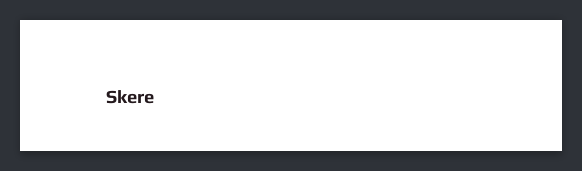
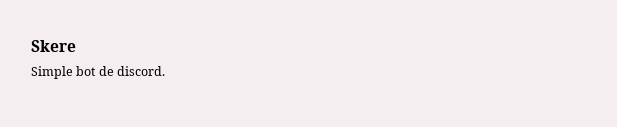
+ Simple bot de discord.

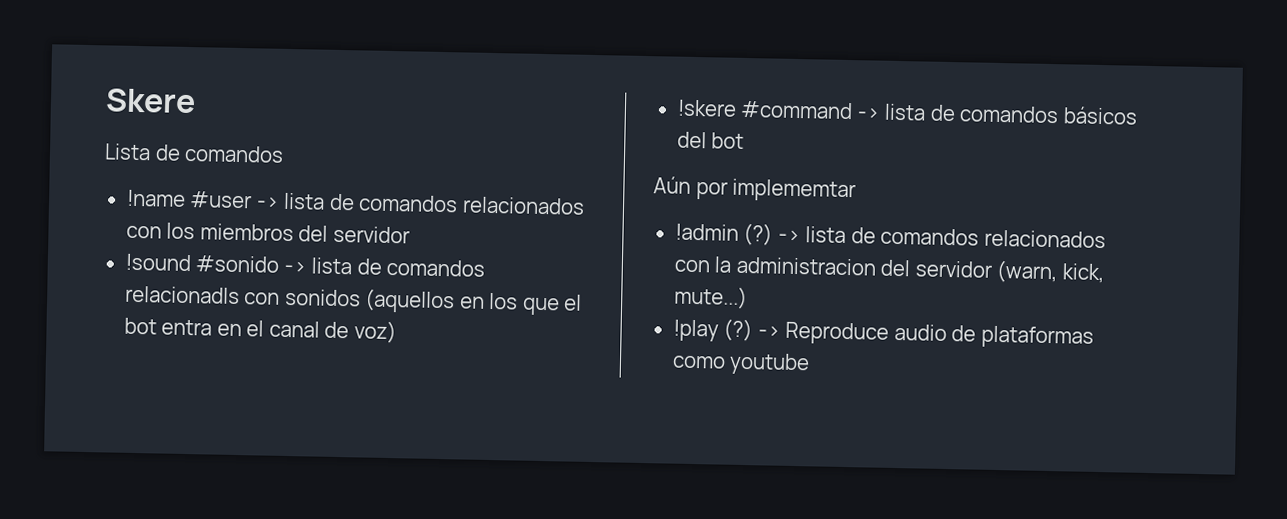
- Simple bot de discord.
+ Lista de comandos
+ !name #user -> lista de comandos relacionados con los miembros del servidor
+ !sound #sonido -> lista de comandos relacionadls con sonidos (aquellos en los que el bot entra en el canal de voz)
+ !skere #command -> lista de comandos básicos del bot
+ Aún por implememtar
+ !admin (?) -> lista de comandos relacionados con la administracion del servidor (warn, kick, mute...)
+ !play (?) -> Reproduce audio de plataformas como youtube

